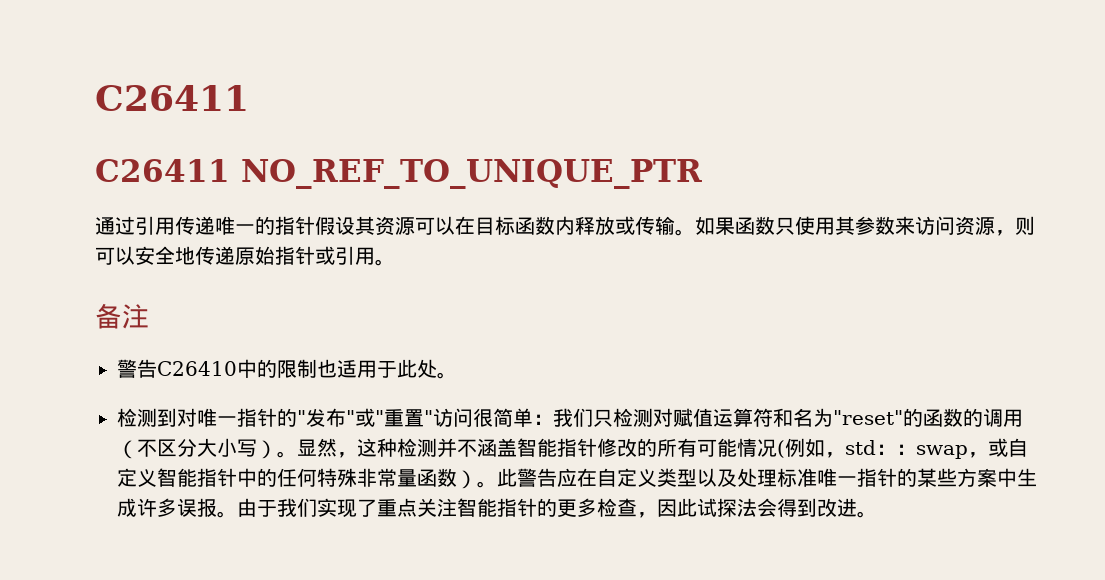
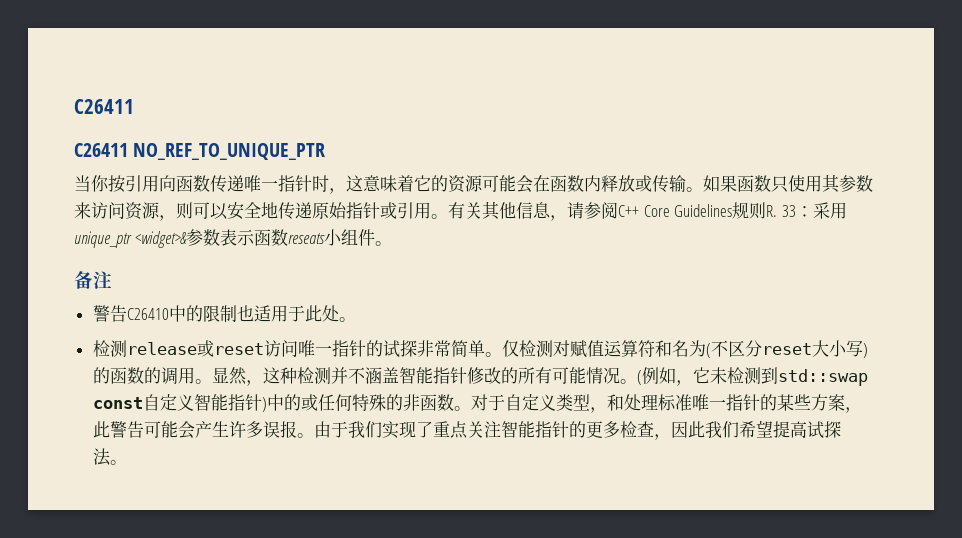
- 通过引用传递唯一的指针假设其资源可以在目标函数内释放或传输。
+ 当你按引用向函数传递唯一指针时，这意味着它的资源可能会在函数内释放或传输。
+ 有关其他信息，请参阅C++ Core Guidelines规则R. 33：采用unique_ptr <widget>&参数表示函数reseats小组件。
- 检测到对唯一指针的"发布"或"重置"访问很简单：我们只检测对赋值运算符和名为"reset"的函数的调用（不区分大小写）。
+ 检测release或reset访问唯一指针的试探非常简单。仅检测对赋值运算符和名为(不区分reset大小写)的函数的调用。
- 显然，这种检测并不涵盖智能指针修改的所有可能情况(例如，std：：swap，或自定义智能指针中的任何特殊非常量函数）。此警告应在自定义类型以及处理标准唯一指针的某些方案中生成许多误报。
+ 显然，这种检测并不涵盖智能指针修改的所有可能情况。(例如，它未检测到std::swap const自定义智能指针)中的或任何特殊的非函数。对于自定义类型，和处理标准唯一指针的某些方案，此警告可能会产生许多误报。
- 由于我们实现了重点关注智能指针的更多检查，因此试探法会得到改进。
+ 由于我们实现了重点关注智能指针的更多检查，因此我们希望提高试探法。

